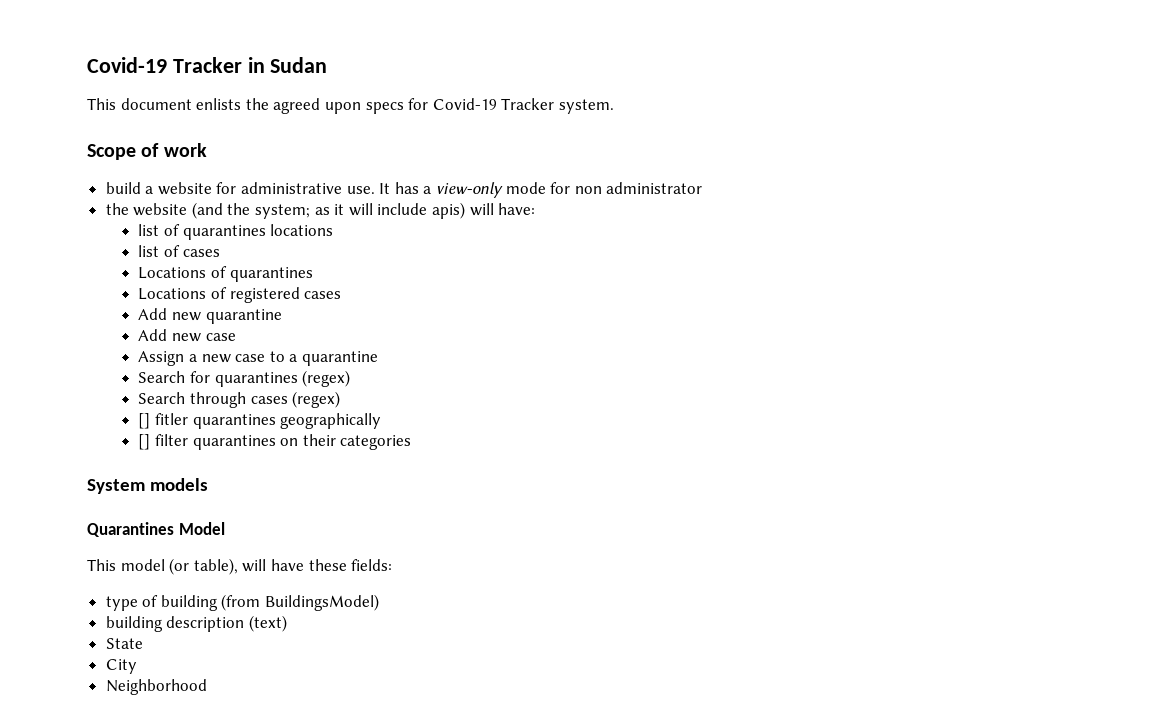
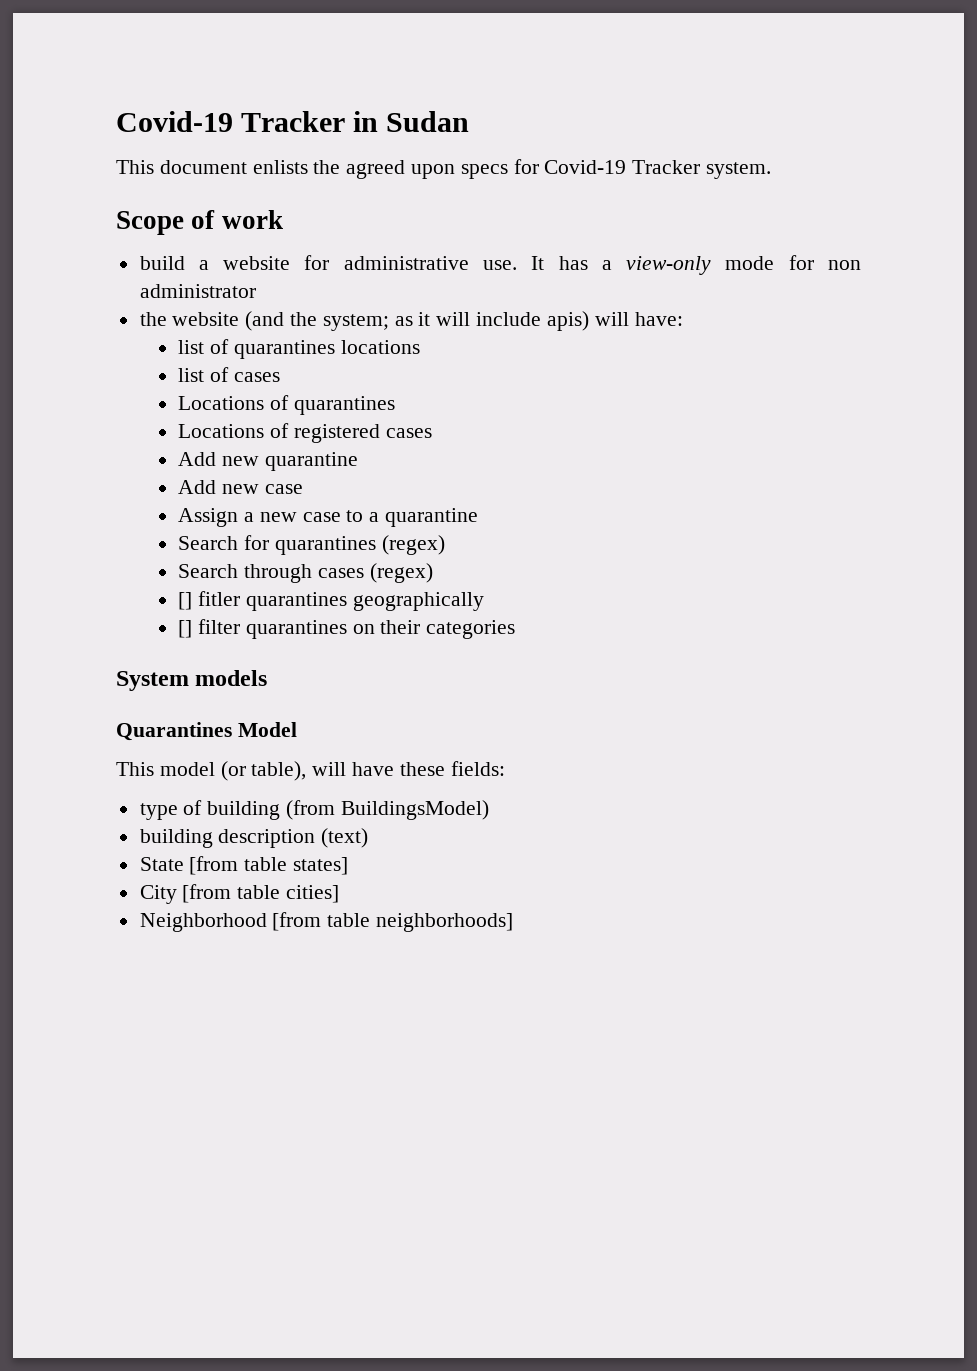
- State
- City
- Neighborhood
+ State [from table states]
+ City [from table cities]
+ Neighborhood [from table neighborhoods]

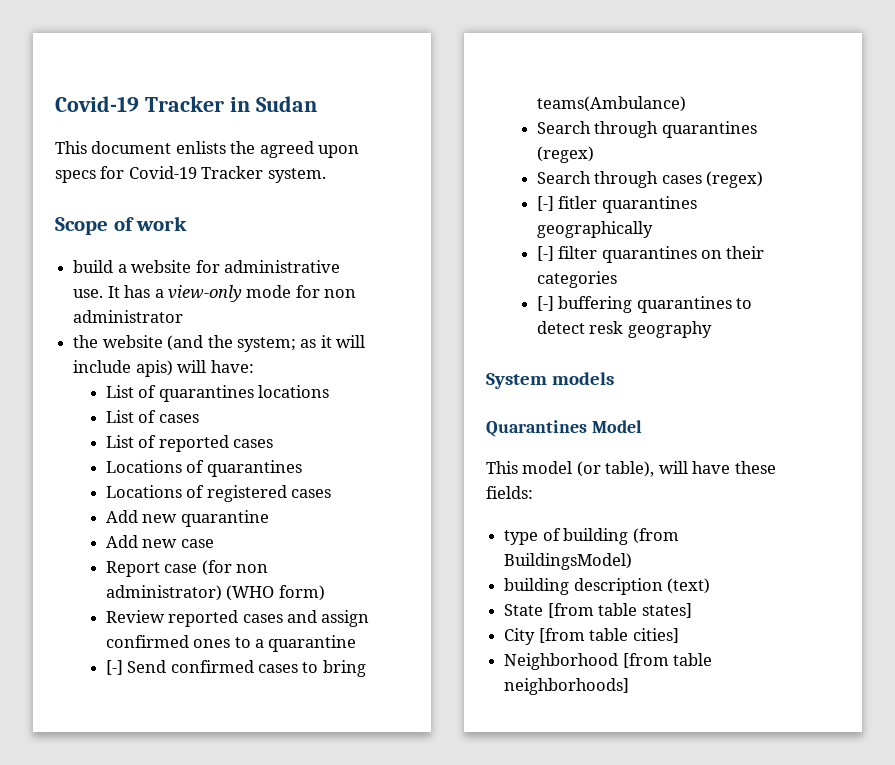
- list of quarantines locations
+ List of quarantines locations
- list of cases
+ List of cases
+ List of reported cases
- Assign a new case to a quarantine
- Search for quarantines (regex)
+ Report case (for non administrator) (WHO form)
+ Review reported cases and assign confirmed ones to a quarantine
+ [-] Send confirmed cases to bring teams(Ambulance)
+ Search through quarantines (regex)
- [] fitler quarantines geographically
+ [-] fitler quarantines geographically
- [] filter quarantines on their categories
+ [-] filter quarantines on their categories
+ [-] buffering quarantines to detect resk geography

